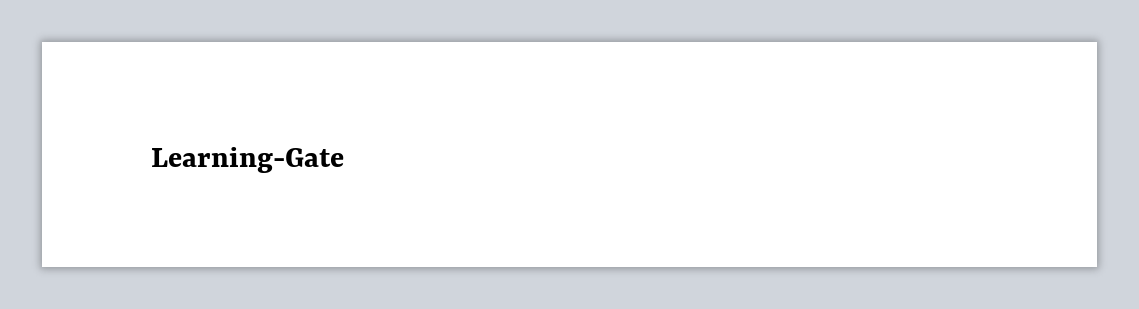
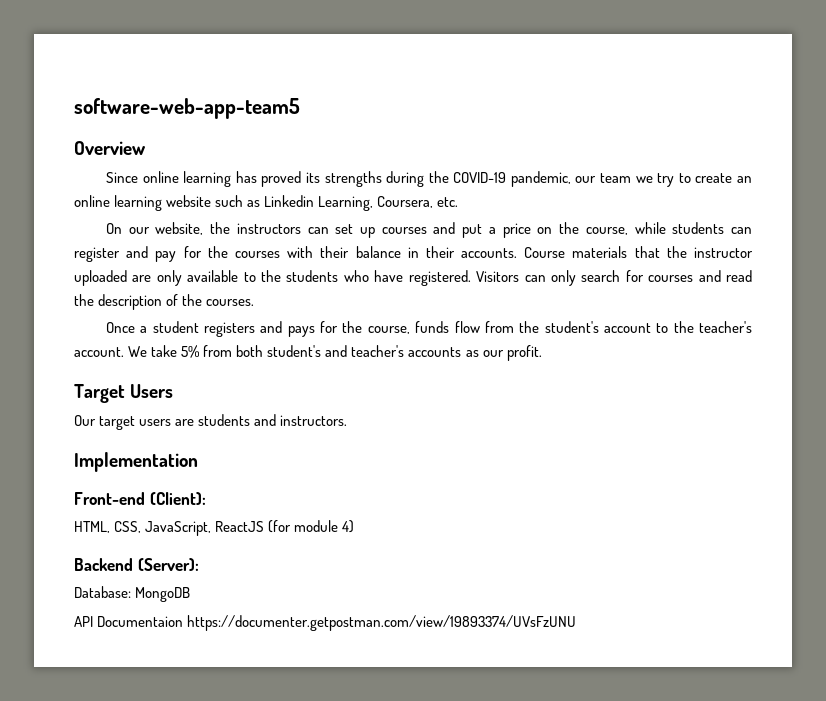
- Learning-Gate
+ software-web-app-team5
+ Overview
+ Since online learning has proved its strengths during the COVID-19 pandemic, our team we try to create an online learning website such as Linkedin Learning, Coursera, etc.
+ On our website, the instructors can set up courses and put a price on the course, while students can register and pay for the courses with their balance in their accounts. Course materials that the instructor uploaded are only available to the students who have registered. Visitors can only search for courses and read the description of the courses.
+ Once a student registers and pays for the course, funds flow from the student's account to the teacher's account. We take 5% from both student's and teacher's accounts as our profit.
+ Target Users
+ Our target users are students and instructors.
+ Implementation
+ Front-end (Client):
+ HTML, CSS, JavaScript, ReactJS (for module 4)
+ Backend (Server):
+ Database: MongoDB
+ API Documentaion https://documenter.getpostman.com/view/19893374/UVsFzUNU

